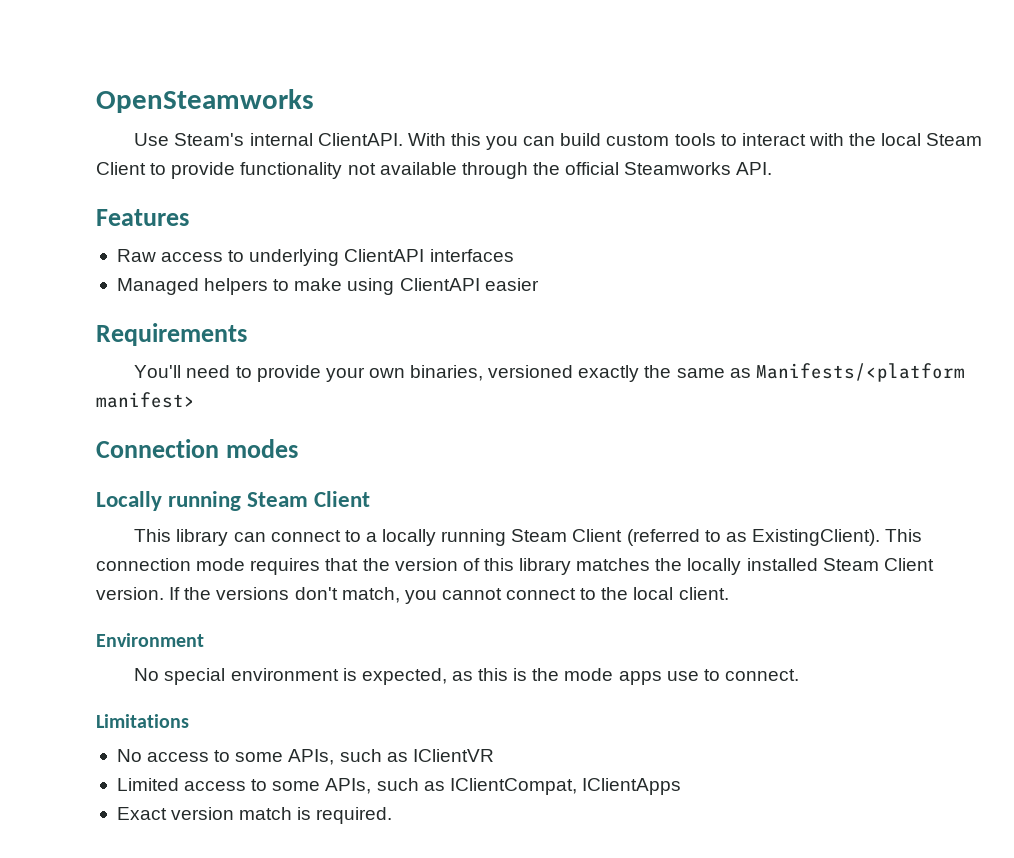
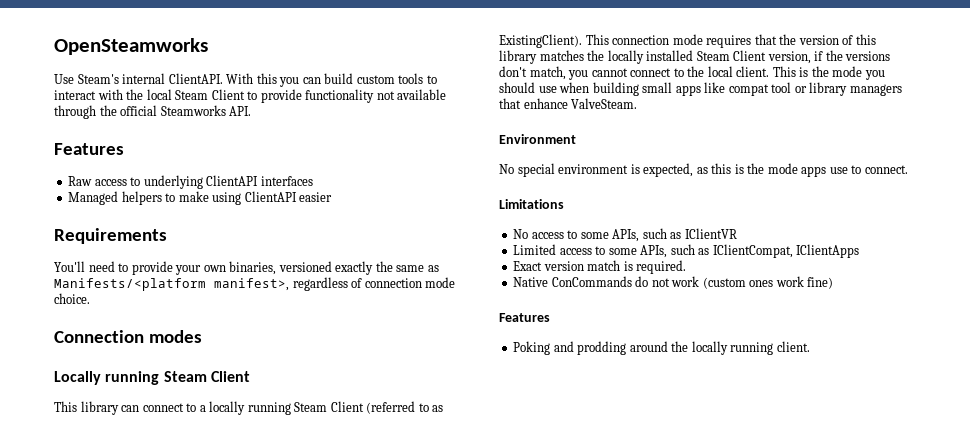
- You'll need to provide your own binaries, versioned exactly the same as Manifests/<platform manifest>
+ You'll need to provide your own binaries, versioned exactly the same as Manifests/<platform manifest>, regardless of connection mode choice.
- This connection mode requires that the version of this library matches the locally installed Steam Client version. If the versions don't match, you cannot connect to the local client.
+ This connection mode requires that the version of this library matches the locally installed Steam Client version, if the versions don't match, you cannot connect to the local client. This is the mode you should use when building small apps like compat tool or library managers that enhance ValveSteam.
+ Native ConCommands do not work (custom ones work fine)
+ Features
+ Poking and prodding around the locally running client.

